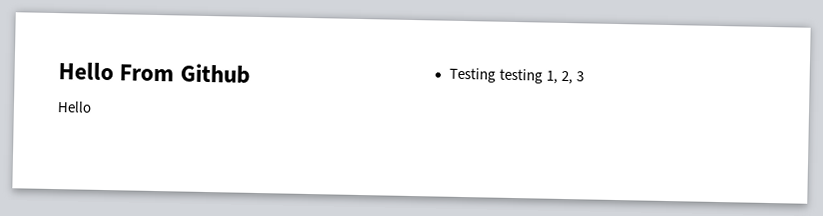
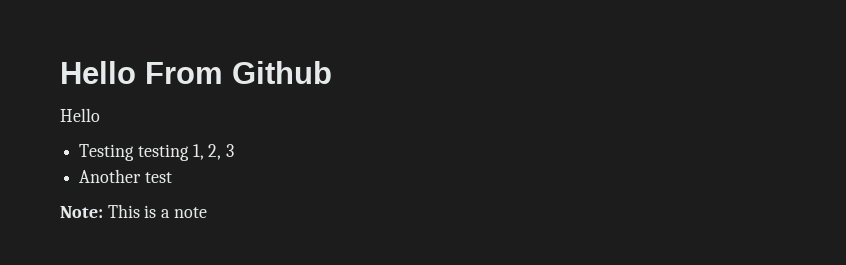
+ Another test
+ Note: This is a note

